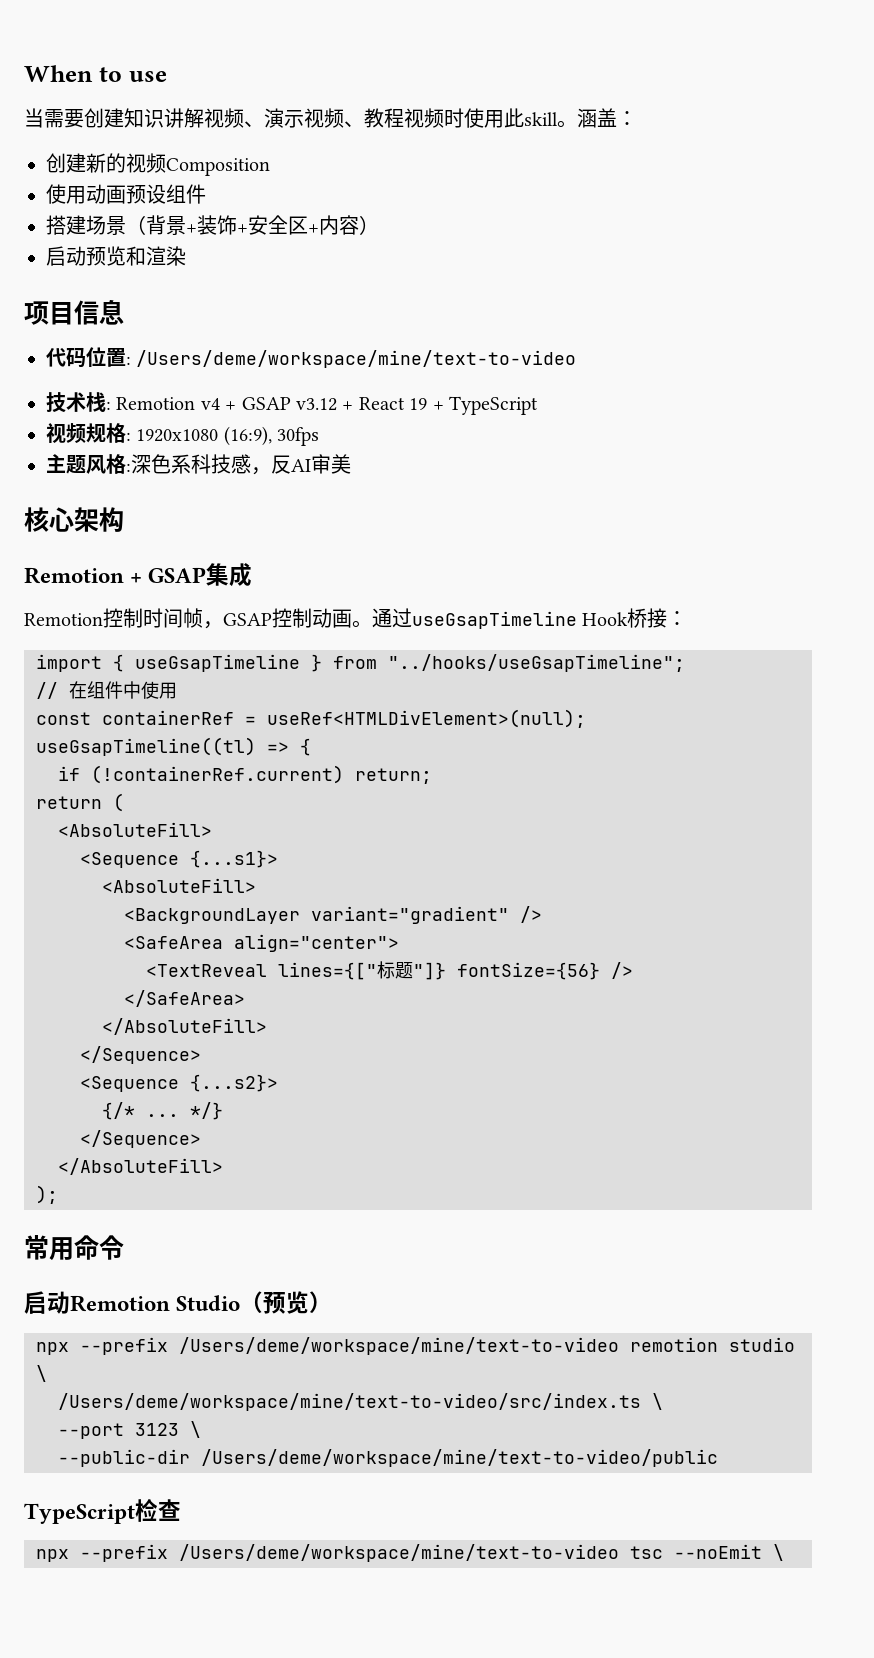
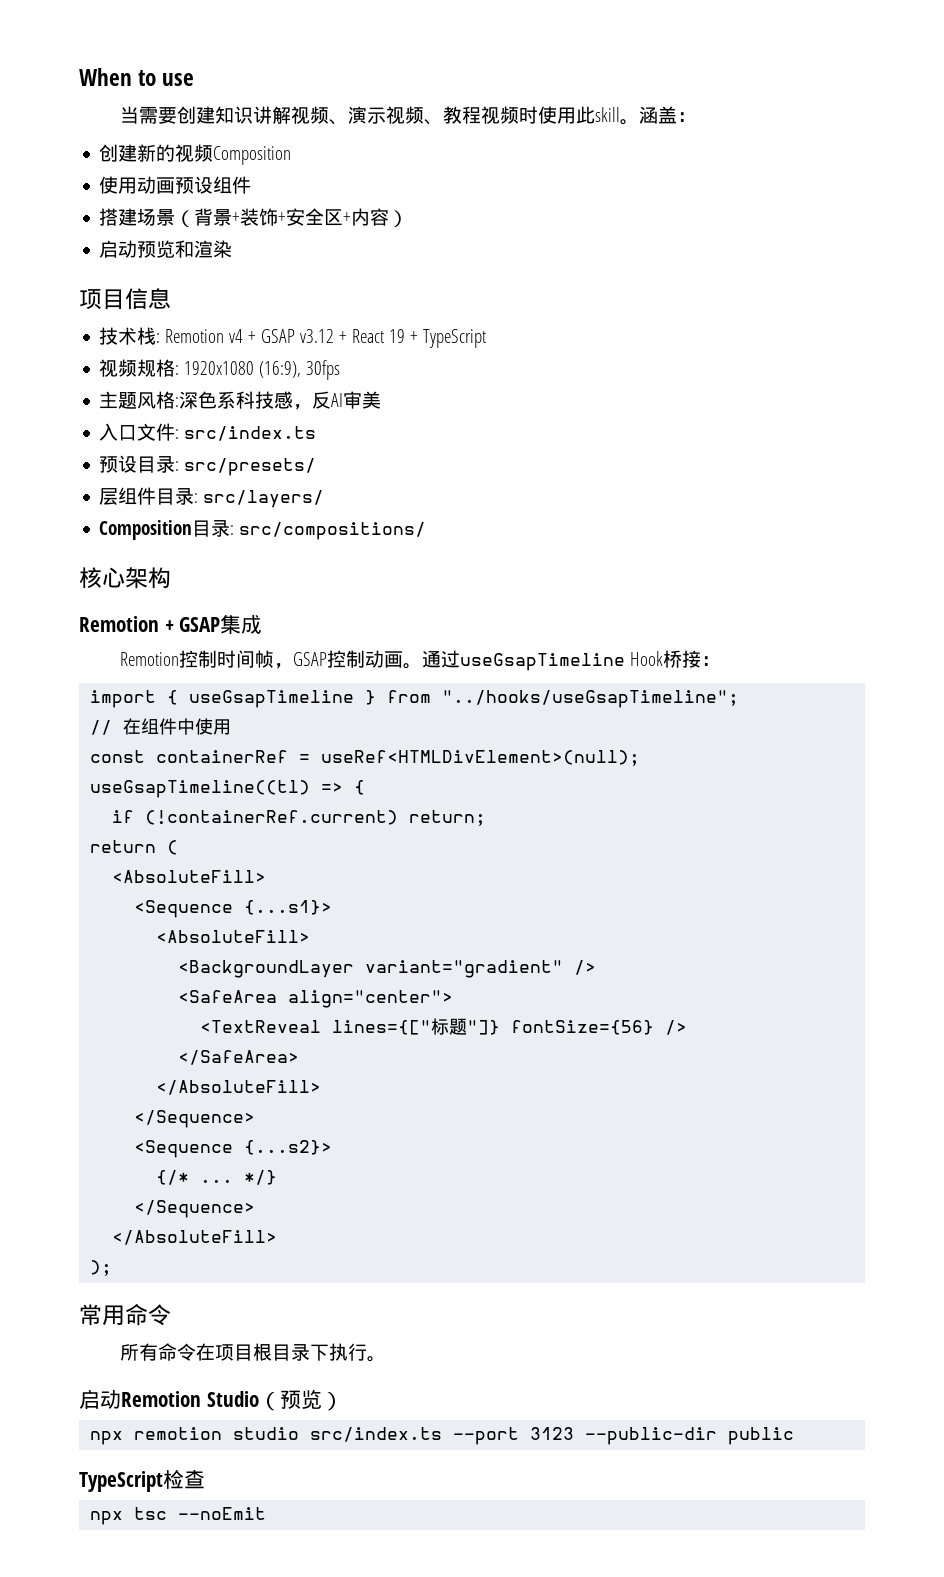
- 代码位置: /Users/deme/workspace/mine/text-to-video
+ 入口文件: src/index.ts
+ 预设目录: src/presets/
+ 层组件目录: src/layers/
+ Composition目录: src/compositions/
+ 所有命令在项目根目录下执行。
- npx --prefix /Users/deme/workspace/mine/text-to-video remotion studio \
- /Users/deme/workspace/mine/text-to-video/src/index.ts \
- --port 3123 \
- --public-dir /Users/deme/workspace/mine/text-to-video/public
+ npx remotion studio src/index.ts --port 3123 --public-dir public
- npx --prefix /Users/deme/workspace/mine/text-to-video tsc --noEmit \
+ npx tsc --noEmit

